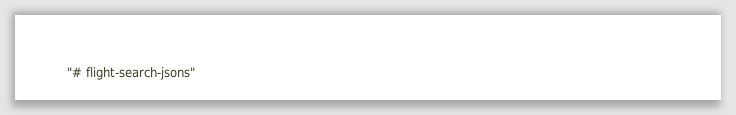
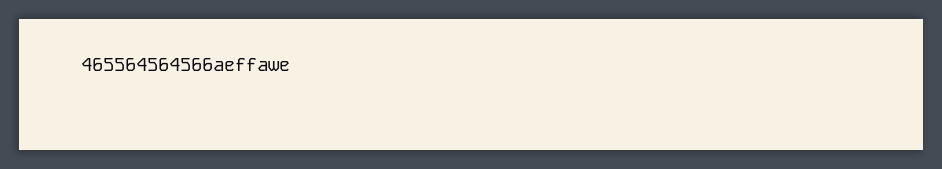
- "# flight-search-jsons"
+ 465564564566aeffawe

